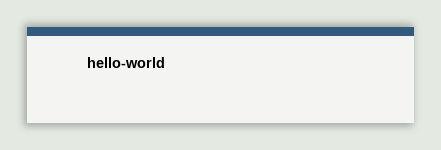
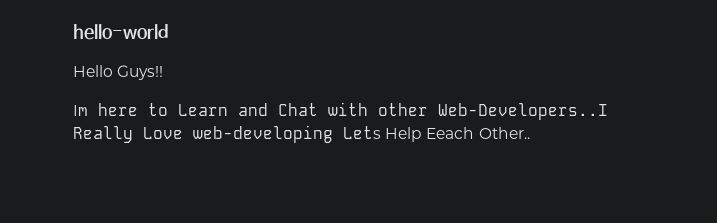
+ Hello Guys!!
+ Im here to Learn and Chat with other Web-Developers..I Really Love web-developing Lets Help Eeach Other..

